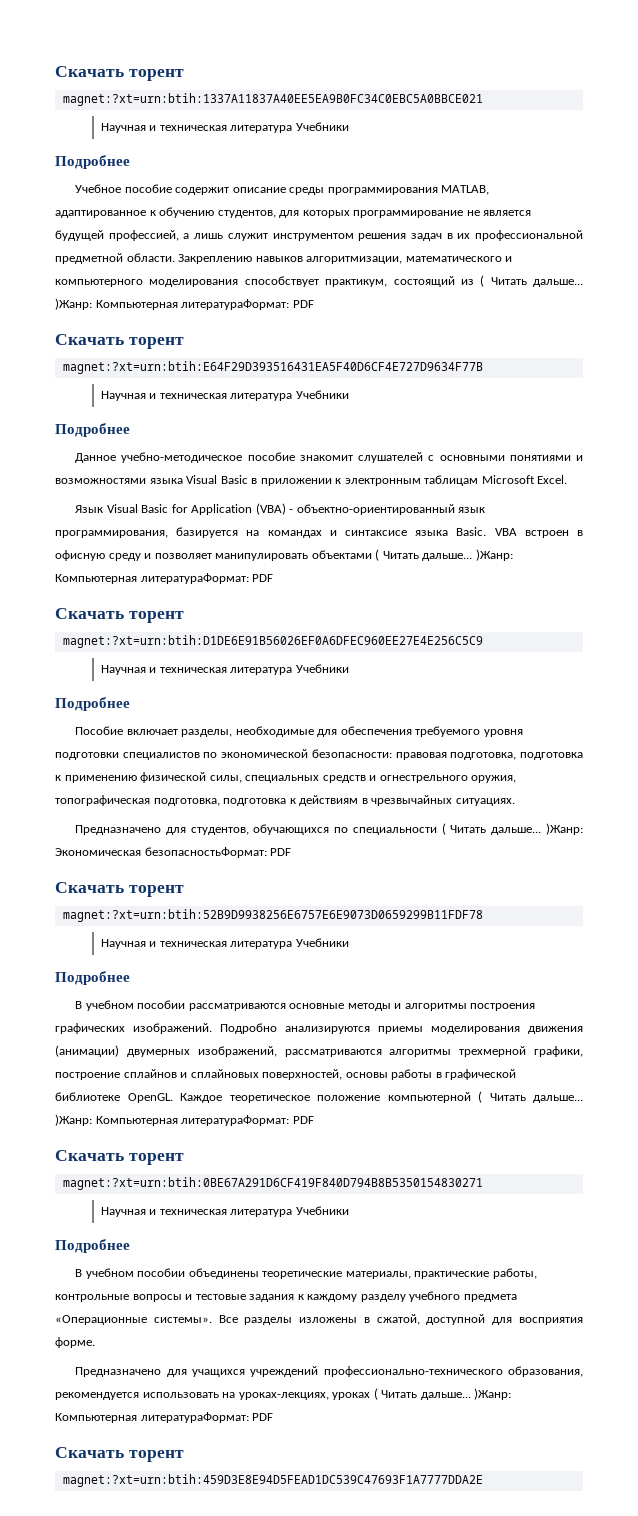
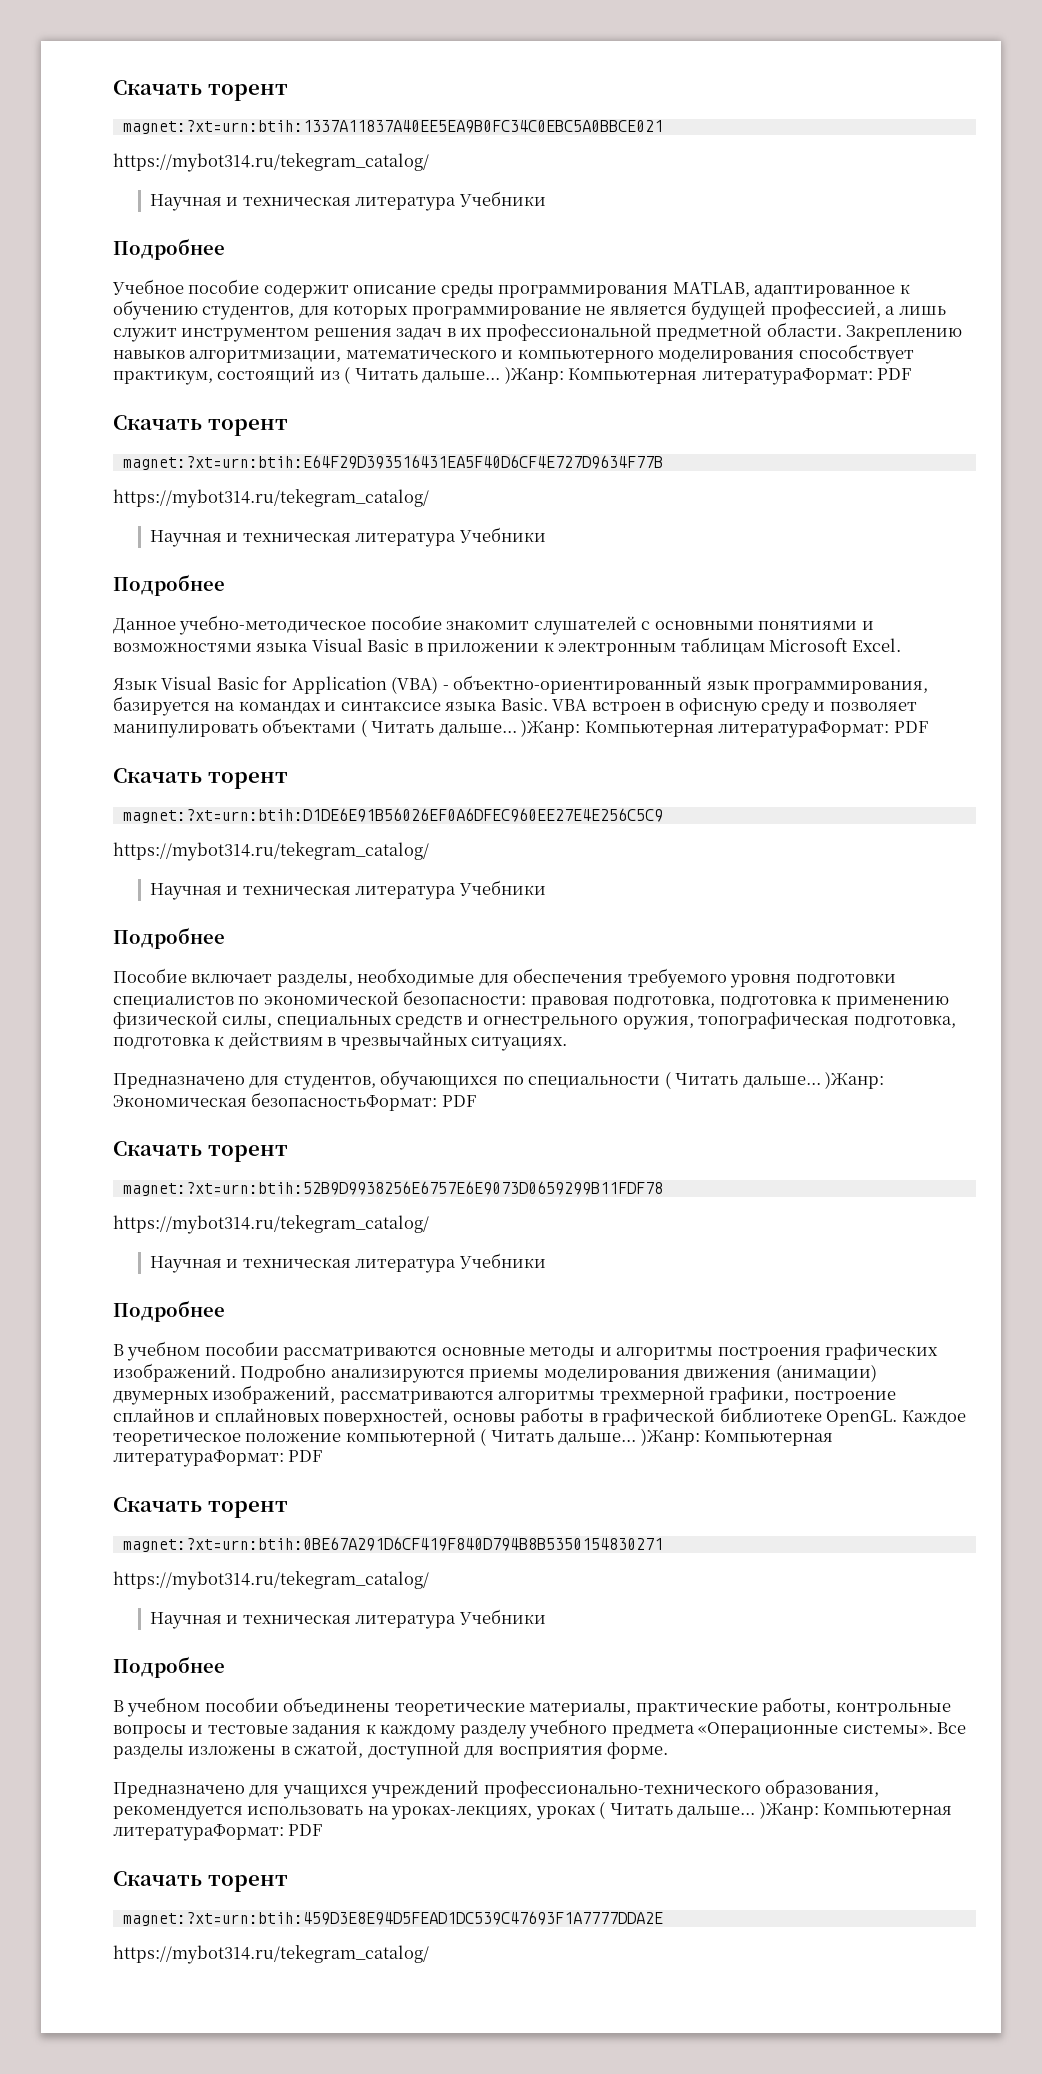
  magnet:?xt=urn:btih:1337A11837A40EE5EA9B0FC34C0EBC5A0BBCE021
+ https://mybot314.ru/tekegram_catalog/
  magnet:?xt=urn:btih:E64F29D393516431EA5F40D6CF4E727D9634F77B
+ https://mybot314.ru/tekegram_catalog/
  magnet:?xt=urn:btih:D1DE6E91B56026EF0A6DFEC960EE27E4E256C5C9
+ https://mybot314.ru/tekegram_catalog/
  magnet:?xt=urn:btih:52B9D9938256E6757E6E9073D0659299B11FDF78
+ https://mybot314.ru/tekegram_catalog/
  magnet:?xt=urn:btih:0BE67A291D6CF419F840D794B8B5350154830271
+ https://mybot314.ru/tekegram_catalog/
  magnet:?xt=urn:btih:459D3E8E94D5FEAD1DC539C47693F1A7777DDA2E
+ https://mybot314.ru/tekegram_catalog/

